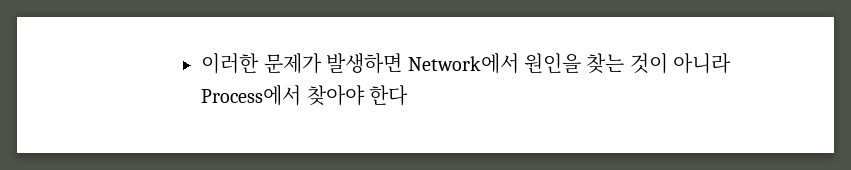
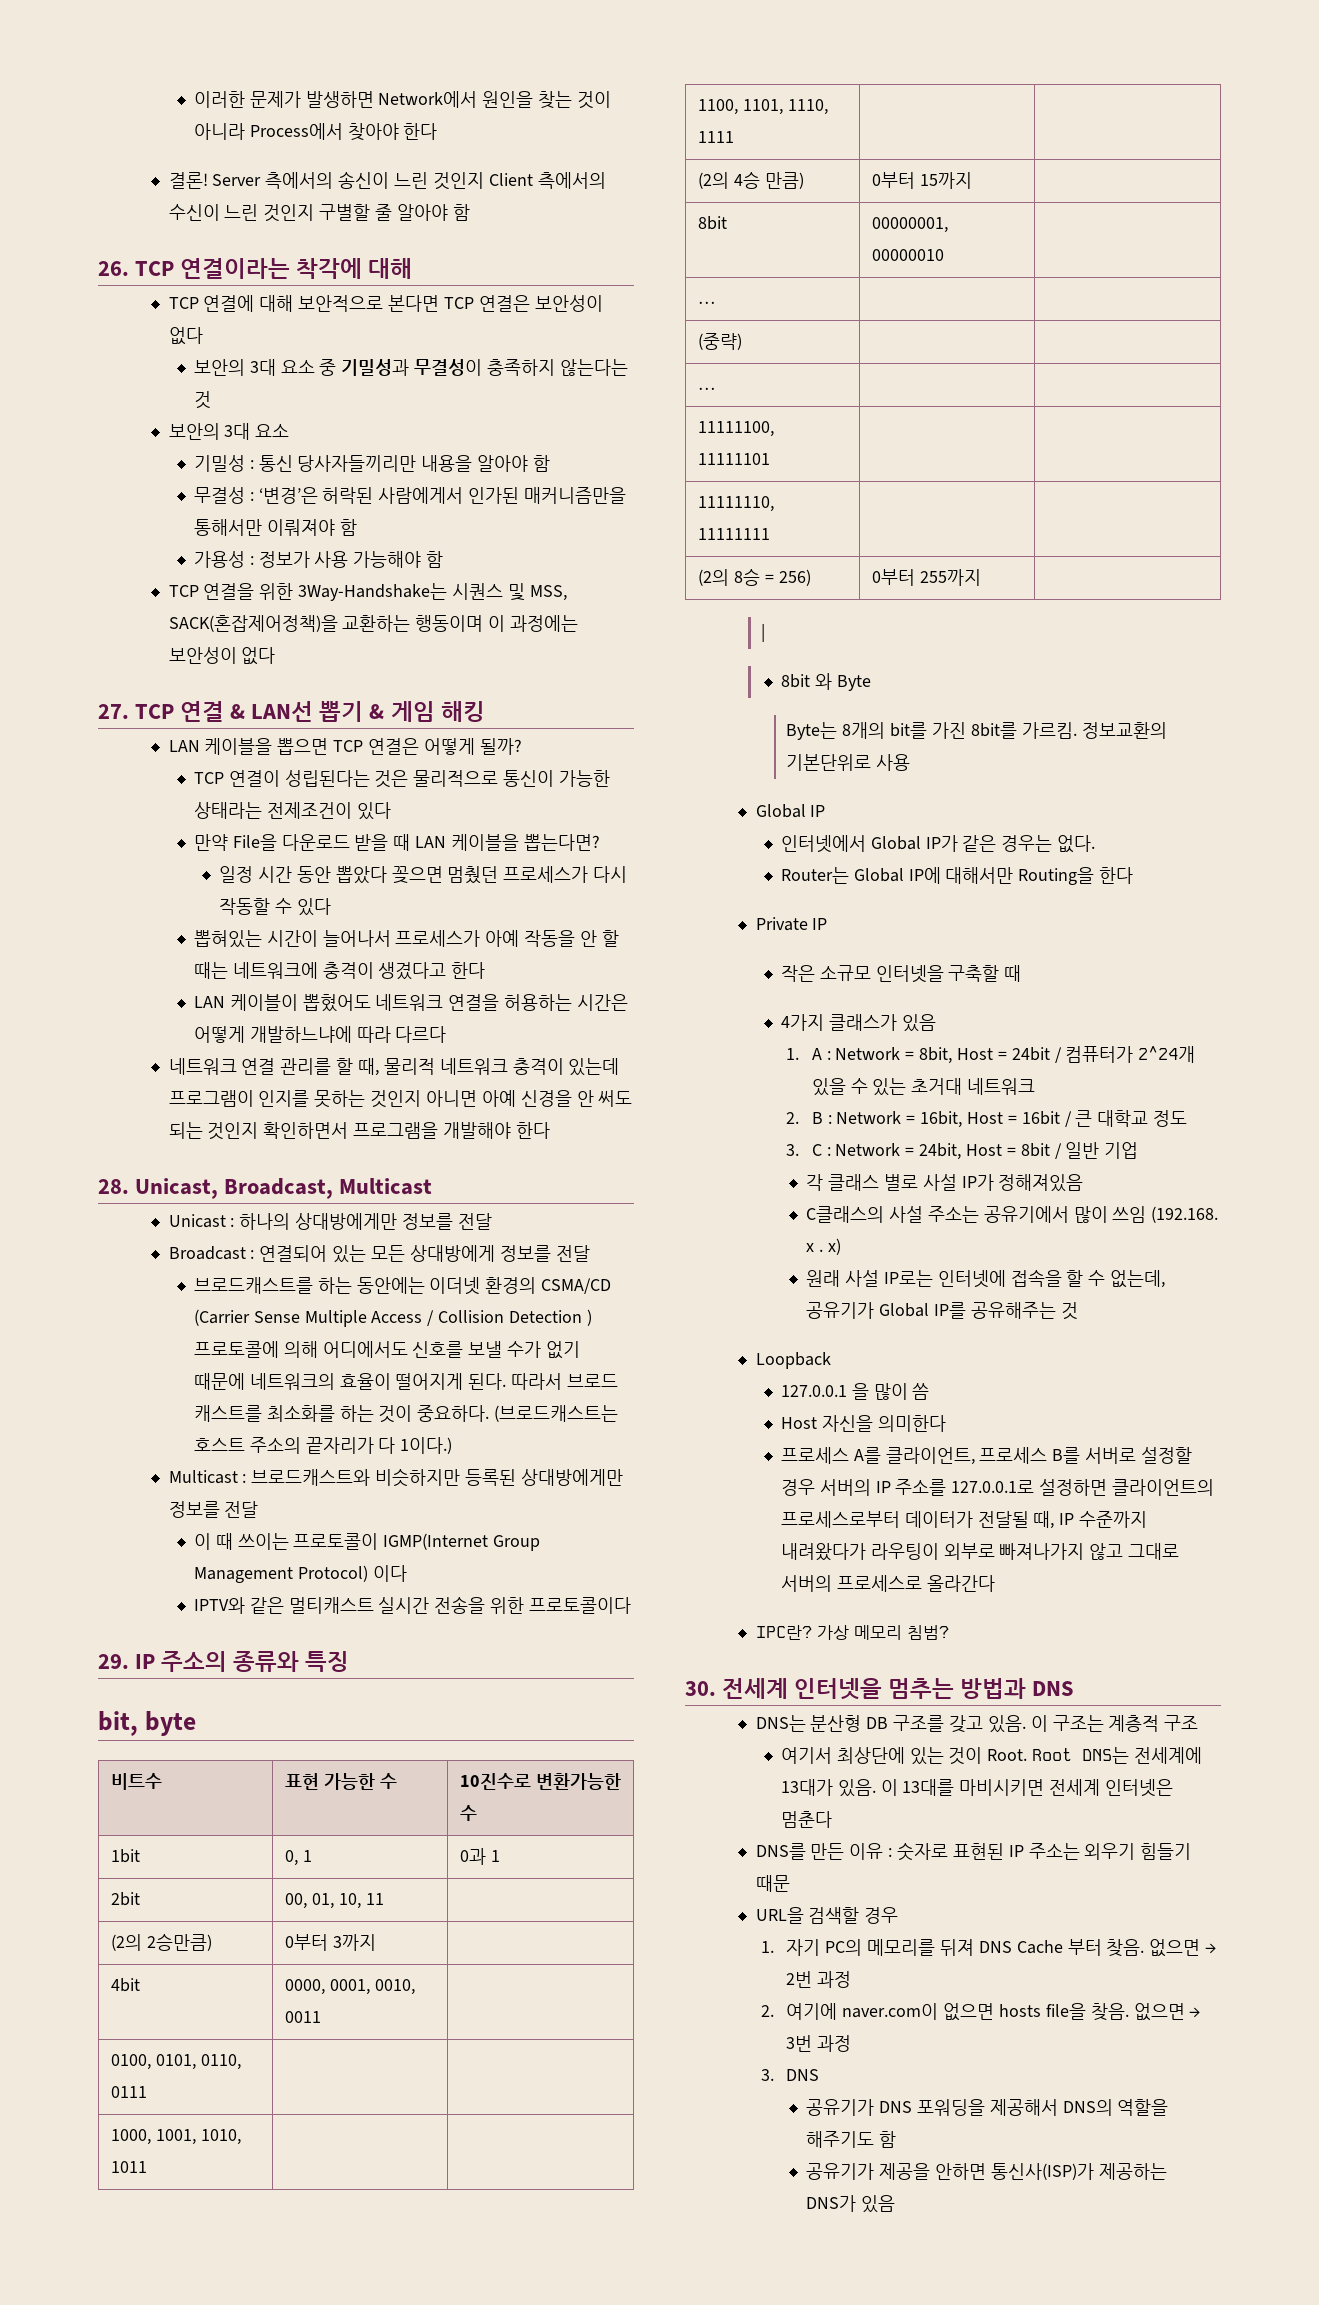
+ 결론! Server 측에서의 송신이 느린 것인지 Client 측에서의 수신이 느린 것인지 구별할 줄 알아야 함
+ 26. TCP 연결이라는 착각에 대해
+ TCP 연결에 대해 보안적으로 본다면 TCP 연결은 보안성이 없다
+ 보안의 3대 요소 중 기밀성과 무결성이 충족하지 않는다는 것
+ 보안의 3대 요소
+ 기밀성 : 통신 당사자들끼리만 내용을 알아야 함
+ 무결성 : ‘변경’은 허락된 사람에게서 인가된 매커니즘만을 통해서만 이뤄져야 함
+ 가용성 : 정보가 사용 가능해야 함
+ TCP 연결을 위한 3Way-Handshake는 시퀀스 및 MSS, SACK(혼잡제어정책)을 교환하는 행동이며 이 과정에는 보안성이 없다
+ 27. TCP 연결 & LAN선 뽑기 & 게임 해킹
+ LAN 케이블을 뽑으면 TCP 연결은 어떻게 될까?
+ TCP 연결이 성립된다는 것은 물리적으로 통신이 가능한 상태라는 전제조건이 있다
+ 만약 File을 다운로드 받을 때 LAN 케이블을 뽑는다면?
+ 일정 시간 동안 뽑았다 꽂으면 멈췄던 프로세스가 다시 작동할 수 있다
+ 뽑혀있는 시간이 늘어나서 프로세스가 아예 작동을 안 할 때는 네트워크에 충격이 생겼다고 한다
+ LAN 케이블이 뽑혔어도 네트워크 연결을 허용하는 시간은 어떻게 개발하느냐에 따라 다르다
+ 네트워크 연결 관리를 할 때, 물리적 네트워크 충격이 있는데 프로그램이 인지를 못하는 것인지 아니면 아예 신경을 안 써도 되는 것인지 확인하면서 프로그램을 개발해야 한다
+ 28. Unicast, Broadcast, Multicast
+ Unicast : 하나의 상대방에게만 정보를 전달
+ Broadcast : 연결되어 있는 모든 상대방에게 정보를 전달
+ 브로드캐스트를 하는 동안에는 이더넷 환경의 CSMA/CD (Carrier Sense Multiple Access / Collision Detection ) 프로토콜에 의해 어디에서도 신호를 보낼 수가 없기 때문에 네트워크의 효율이 떨어지게 된다. 따라서 브로드 캐스트를 최소화를 하는 것이 중요하다. (브로드캐스트는 호스트 주소의 끝자리가 다 1이다.)
+ Multicast : 브로드캐스트와 비슷하지만 등록된 상대방에게만 정보를 전달
+ 이 때 쓰이는 프로토콜이 IGMP(Internet Group Management Protocol) 이다
+ IPTV와 같은 멀티캐스트 실시간 전송을 위한 프로토콜이다
+ 29. IP 주소의 종류와 특징
+ bit, byte
+ 비트수 | 표현 가능한 수 | 10진수로 변환가능한 수
+ 1bit | 0, 1 | 0과 1
+ 2bit | 00, 01, 10, 11 |
+ (2의 2승만큼) | 0부터 3까지 |
+ 4bit | 0000, 0001, 0010, 0011 |
+ 0100, 0101, 0110, 0111 | |
+ 1000, 1001, 1010, 1011 | |
+ 1100, 1101, 1110, 1111 | |
+ (2의 4승 만큼) | 0부터 15까지 |
+ 8bit | 00000001, 00000010 |
+ … | |
+ (중략) | |
+ … | |
+ 11111100, 11111101 | |
+ 11111110, 11111111 | |
+ (2의 8승 = 256) | 0부터 255까지 |
+ |
+ 8bit 와 Byte
+ Byte는 8개의 bit를 가진 8bit를 가르킴. 정보교환의 기본단위로 사용
+ Global IP
+ 인터넷에서 Global IP가 같은 경우는 없다.
+ Router는 Global IP에 대해서만 Routing을 한다
+ Private IP
+ 작은 소규모 인터넷을 구축할 때
+ 4가지 클래스가 있음
+ 1. A : Network = 8bit, Host = 24bit / 컴퓨터가 2^24개 있을 수 있는 초거대 네트워크
+ 2. B : Network = 16bit, Host = 16bit / 큰 대학교 정도
+ 3. C : Network = 24bit, Host = 8bit / 일반 기업
+ 각 클래스 별로 사설 IP가 정해져있음
+ C클래스의 사설 주소는 공유기에서 많이 쓰임 (192.168. x . x)
+ 원래 사설 IP로는 인터넷에 접속을 할 수 없는데, 공유기가 Global IP를 공유해주는 것
+ Loopback
+ 127.0.0.1 을 많이 씀
+ Host 자신을 의미한다
+ 프로세스 A를 클라이언트, 프로세스 B를 서버로 설정할 경우 서버의 IP 주소를 127.0.0.1로 설정하면 클라이언트의 프로세스로부터 데이터가 전달될 때, IP 수준까지 내려왔다가 라우팅이 외부로 빠져나가지 않고 그대로 서버의 프로세스로 올라간다
+ IPC란? 가상 메모리 침범?
+ 30. 전세계 인터넷을 멈추는 방법과 DNS
+ DNS는 분산형 DB 구조를 갖고 있음. 이 구조는 계층적 구조
+ 여기서 최상단에 있는 것이 Root. Root DNS는 전세계에 13대가 있음. 이 13대를 마비시키면 전세계 인터넷은 멈춘다
+ DNS를 만든 이유 : 숫자로 표현된 IP 주소는 외우기 힘들기 때문
+ URL을 검색할 경우
+ 1. 자기 PC의 메모리를 뒤져 DNS Cache 부터 찾음. 없으면 → 2번 과정
+ 2. 여기에 naver.com이 없으면 hosts file을 찾음. 없으면 → 3번 과정
+ 3. DNS
+ 공유기가 DNS 포워딩을 제공해서 DNS의 역할을 해주기도 함
+ 공유기가 제공을 안하면 통신사(ISP)가 제공하는 DNS가 있음

